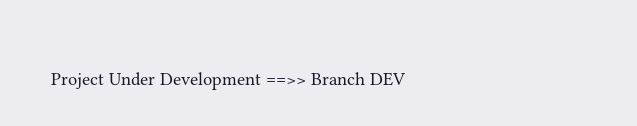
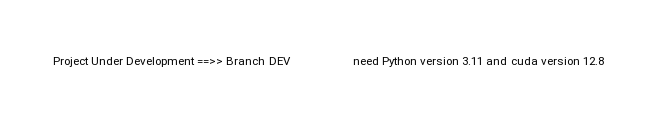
+ need Python version 3.11 and cuda version 12.8

